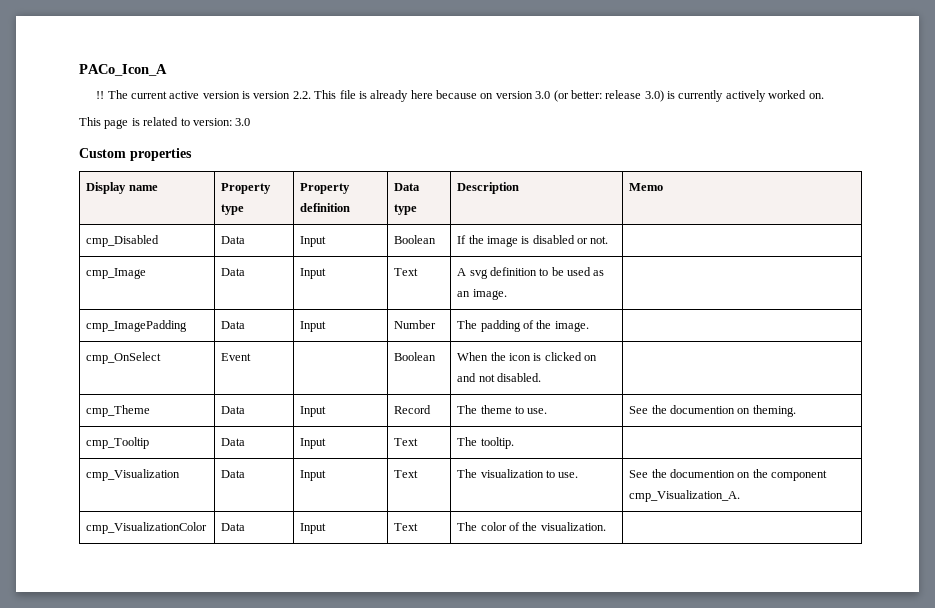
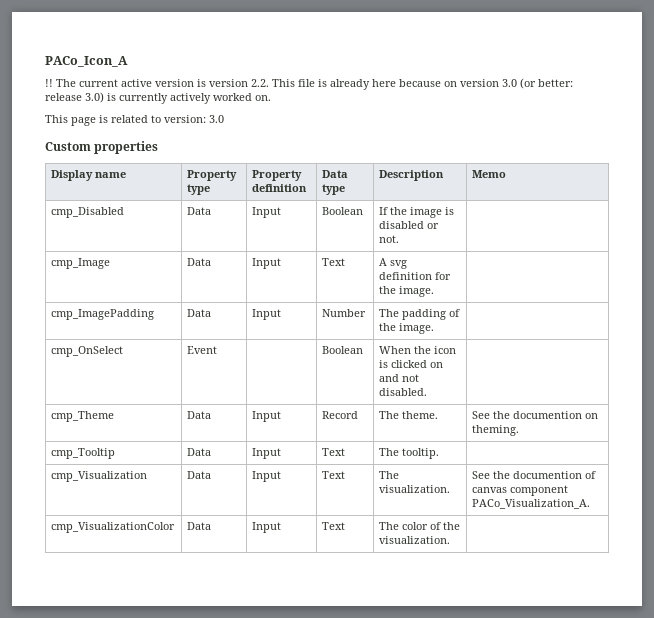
- cmp_Image | Data | Input | Text | A svg definition to be used as an image. |
+ cmp_Image | Data | Input | Text | A svg definition for the image. |
- cmp_Theme | Data | Input | Record | The theme to use. | See the documention on theming.
+ cmp_Theme | Data | Input | Record | The theme. | See the documention on theming.
- cmp_Visualization | Data | Input | Text | The visualization to use. | See the documention on the component cmp_Visualization_A.
+ cmp_Visualization | Data | Input | Text | The visualization. | See the documention of canvas component PACo_Visualization_A.

